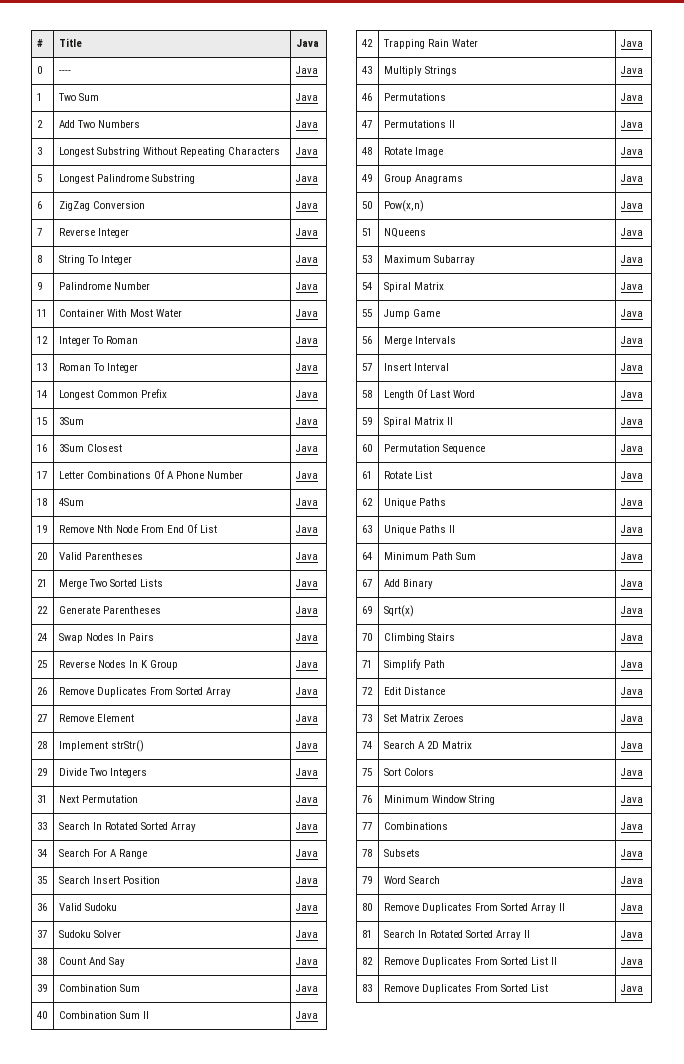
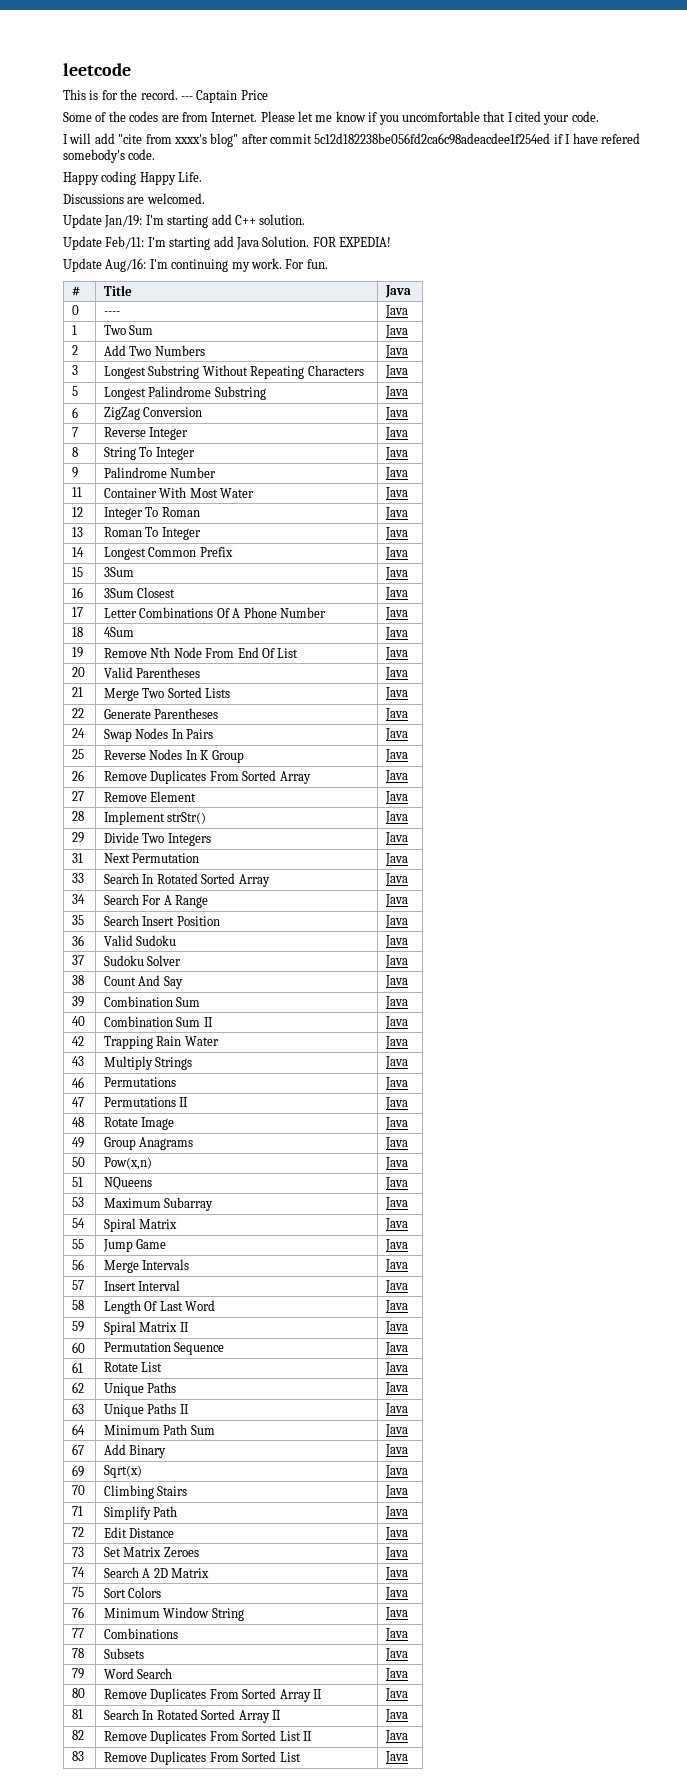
+ leetcode
+ This is for the record. --- Captain Price
+ Some of the codes are from Internet. Please let me know if you uncomfortable that I cited your code.
+ I will add "cite from xxxx's blog" after commit 5c12d182238be056fd2ca6c98adeacdee1f254ed if I have refered somebody's code.
+ Happy coding Happy Life.
+ Discussions are welcomed.
+ Update Jan/19: I'm starting add C++ solution.
+ Update Feb/11: I'm starting add Java Solution. FOR EXPEDIA!
+ Update Aug/16: I'm continuing my work. For fun.

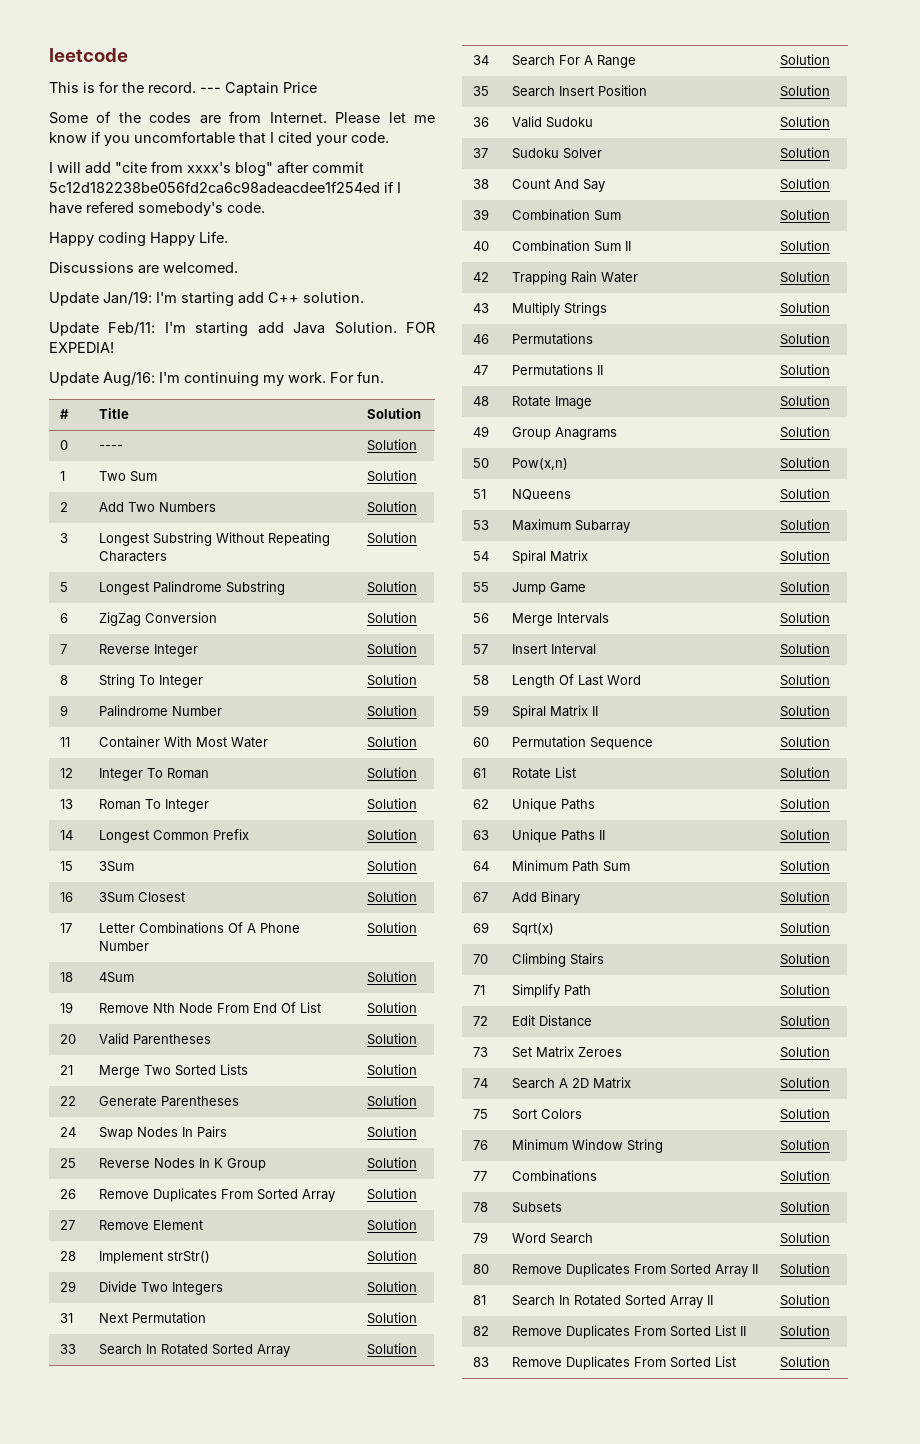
- # | Title | Java
+ # | Title | Solution
- 0 | ---- | Java
+ 0 | ---- | Solution
- 1 | Two Sum | Java
+ 1 | Two Sum | Solution
- 2 | Add Two Numbers | Java
+ 2 | Add Two Numbers | Solution
- 3 | Longest Substring Without Repeating Characters | Java
+ 3 | Longest Substring Without Repeating Characters | Solution
- 5 | Longest Palindrome Substring | Java
+ 5 | Longest Palindrome Substring | Solution
- 6 | ZigZag Conversion | Java
+ 6 | ZigZag Conversion | Solution
- 7 | Reverse Integer | Java
+ 7 | Reverse Integer | Solution
- 8 | String To Integer | Java
+ 8 | String To Integer | Solution
- 9 | Palindrome Number | Java
+ 9 | Palindrome Number | Solution
- 11 | Container With Most Water | Java
+ 11 | Container With Most Water | Solution
- 12 | Integer To Roman | Java
+ 12 | Integer To Roman | Solution
- 13 | Roman To Integer | Java
+ 13 | Roman To Integer | Solution
- 14 | Longest Common Prefix | Java
+ 14 | Longest Common Prefix | Solution
- 15 | 3Sum | Java
+ 15 | 3Sum | Solution
- 16 | 3Sum Closest | Java
+ 16 | 3Sum Closest | Solution
- 17 | Letter Combinations Of A Phone Number | Java
+ 17 | Letter Combinations Of A Phone Number | Solution
- 18 | 4Sum | Java
+ 18 | 4Sum | Solution
- 19 | Remove Nth Node From End Of List | Java
+ 19 | Remove Nth Node From End Of List | Solution
- 20 | Valid Parentheses | Java
+ 20 | Valid Parentheses | Solution
- 21 | Merge Two Sorted Lists | Java
+ 21 | Merge Two Sorted Lists | Solution
- 22 | Generate Parentheses | Java
+ 22 | Generate Parentheses | Solution
- 24 | Swap Nodes In Pairs | Java
+ 24 | Swap Nodes In Pairs | Solution
- 25 | Reverse Nodes In K Group | Java
+ 25 | Reverse Nodes In K Group | Solution
- 26 | Remove Duplicates From Sorted Array | Java
+ 26 | Remove Duplicates From Sorted Array | Solution
- 27 | Remove Element | Java
+ 27 | Remove Element | Solution
- 28 | Implement strStr() | Java
+ 28 | Implement strStr() | Solution
- 29 | Divide Two Integers | Java
+ 29 | Divide Two Integers | Solution
- 31 | Next Permutation | Java
+ 31 | Next Permutation | Solution
- 33 | Search In Rotated Sorted Array | Java
+ 33 | Search In Rotated Sorted Array | Solution
- 34 | Search For A Range | Java
+ 34 | Search For A Range | Solution
- 35 | Search Insert Position | Java
+ 35 | Search Insert Position | Solution
- 36 | Valid Sudoku | Java
+ 36 | Valid Sudoku | Solution
- 37 | Sudoku Solver | Java
+ 37 | Sudoku Solver | Solution
- 38 | Count And Say | Java
+ 38 | Count And Say | Solution
- 39 | Combination Sum | Java
+ 39 | Combination Sum | Solution
- 40 | Combination Sum II | Java
+ 40 | Combination Sum II | Solution
- 42 | Trapping Rain Water | Java
+ 42 | Trapping Rain Water | Solution
- 43 | Multiply Strings | Java
+ 43 | Multiply Strings | Solution
- 46 | Permutations | Java
+ 46 | Permutations | Solution
- 47 | Permutations II | Java
+ 47 | Permutations II | Solution
- 48 | Rotate Image | Java
+ 48 | Rotate Image | Solution
- 49 | Group Anagrams | Java
+ 49 | Group Anagrams | Solution
- 50 | Pow(x,n) | Java
+ 50 | Pow(x,n) | Solution
- 51 | NQueens | Java
+ 51 | NQueens | Solution
- 53 | Maximum Subarray | Java
+ 53 | Maximum Subarray | Solution
- 54 | Spiral Matrix | Java
+ 54 | Spiral Matrix | Solution
- 55 | Jump Game | Java
+ 55 | Jump Game | Solution
- 56 | Merge Intervals | Java
+ 56 | Merge Intervals | Solution
- 57 | Insert Interval | Java
+ 57 | Insert Interval | Solution
- 58 | Length Of Last Word | Java
+ 58 | Length Of Last Word | Solution
- 59 | Spiral Matrix II | Java
+ 59 | Spiral Matrix II | Solution
- 60 | Permutation Sequence | Java
+ 60 | Permutation Sequence | Solution
- 61 | Rotate List | Java
+ 61 | Rotate List | Solution
- 62 | Unique Paths | Java
+ 62 | Unique Paths | Solution
- 63 | Unique Paths II | Java
+ 63 | Unique Paths II | Solution
- 64 | Minimum Path Sum | Java
+ 64 | Minimum Path Sum | Solution
- 67 | Add Binary | Java
+ 67 | Add Binary | Solution
- 69 | Sqrt(x) | Java
+ 69 | Sqrt(x) | Solution
- 70 | Climbing Stairs | Java
+ 70 | Climbing Stairs | Solution
- 71 | Simplify Path | Java
+ 71 | Simplify Path | Solution
- 72 | Edit Distance | Java
+ 72 | Edit Distance | Solution
- 73 | Set Matrix Zeroes | Java
+ 73 | Set Matrix Zeroes | Solution
- 74 | Search A 2D Matrix | Java
+ 74 | Search A 2D Matrix | Solution
- 75 | Sort Colors | Java
+ 75 | Sort Colors | Solution
- 76 | Minimum Window String | Java
+ 76 | Minimum Window String | Solution
- 77 | Combinations | Java
+ 77 | Combinations | Solution
- 78 | Subsets | Java
+ 78 | Subsets | Solution
- 79 | Word Search | Java
+ 79 | Word Search | Solution
- 80 | Remove Duplicates From Sorted Array II | Java
+ 80 | Remove Duplicates From Sorted Array II | Solution
- 81 | Search In Rotated Sorted Array II | Java
+ 81 | Search In Rotated Sorted Array II | Solution
- 82 | Remove Duplicates From Sorted List II | Java
+ 82 | Remove Duplicates From Sorted List II | Solution
- 83 | Remove Duplicates From Sorted List | Java
+ 83 | Remove Duplicates From Sorted List | Solution

